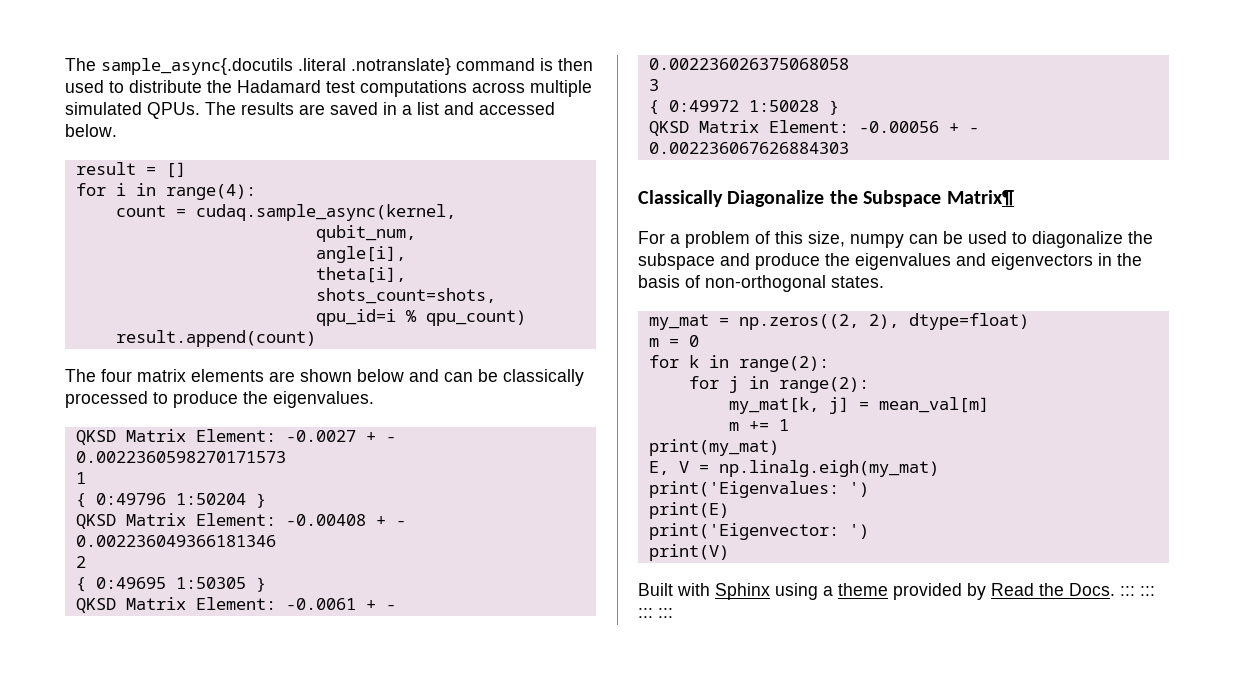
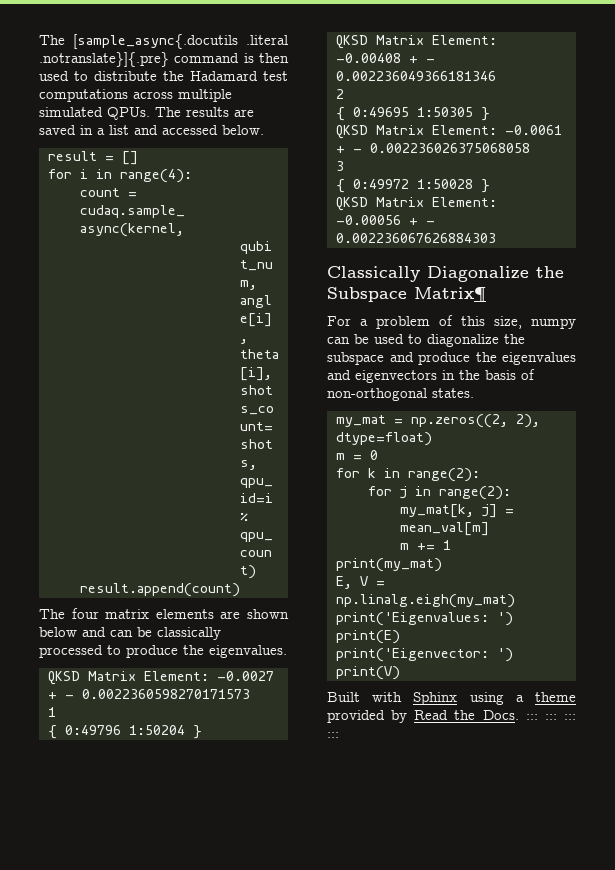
- The sample_async{.docutils .literal .notranslate} command is then used to distribute the Hadamard test computations across multiple simulated QPUs.
+ The [sample_async{.docutils .literal .notranslate}]{.pre} command is then used to distribute the Hadamard test computations across multiple simulated QPUs.

